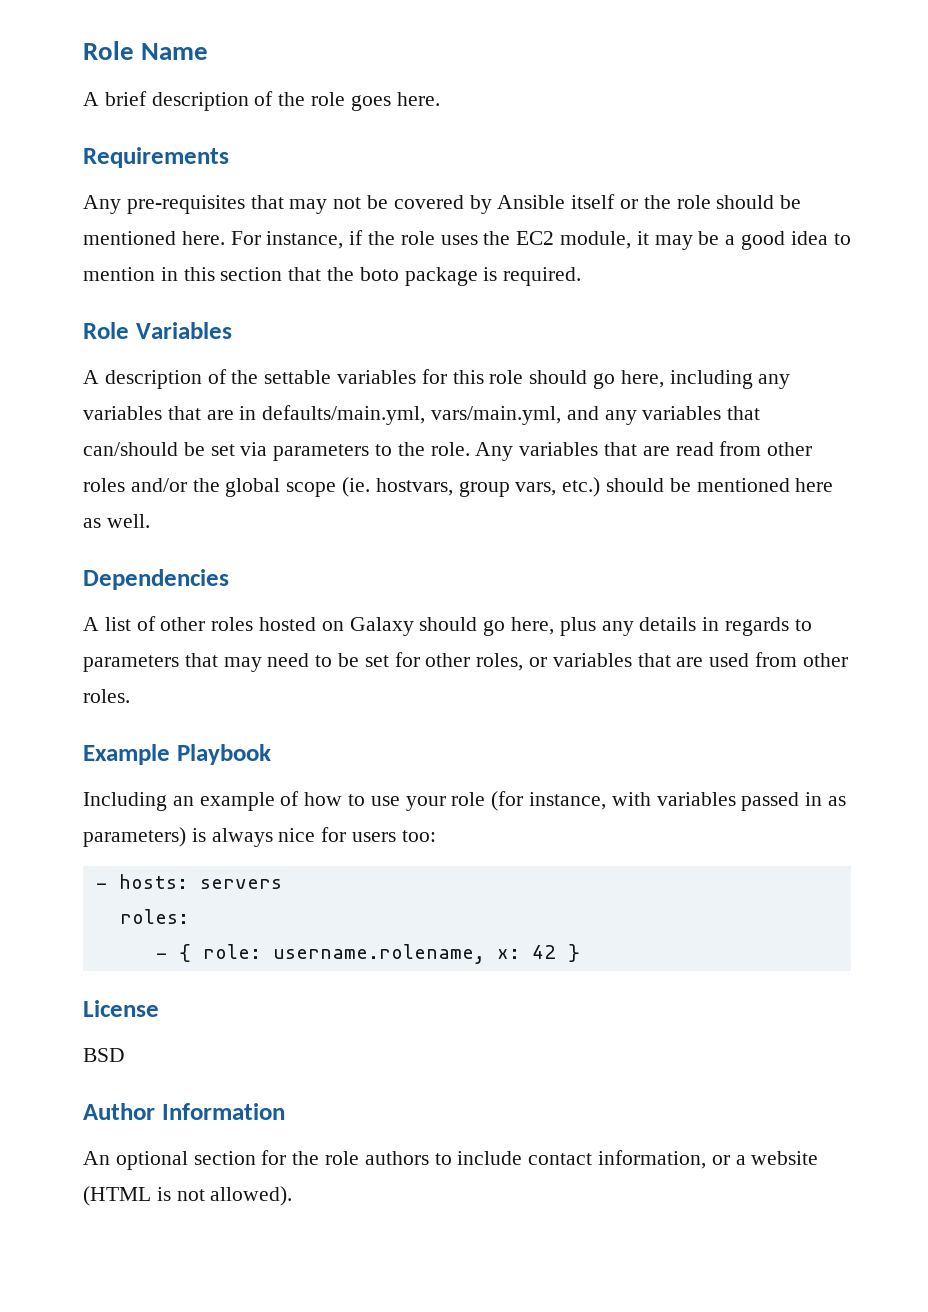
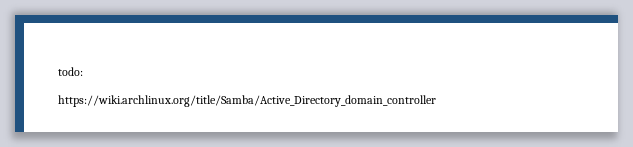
- Role Name
- A brief description of the role goes here.
- Requirements
- Any pre-requisites that may not be covered by Ansible itself or the role should be mentioned here. For instance, if the role uses the EC2 module, it may be a good idea to mention in this section that the boto package is required.
- Role Variables
- A description of the settable variables for this role should go here, including any variables that are in defaults/main.yml, vars/main.yml, and any variables that can/should be set via parameters to the role. Any variables that are read from other roles and/or the global scope (ie. hostvars, group vars, etc.) should be mentioned here as well.
- Dependencies
- A list of other roles hosted on Galaxy should go here, plus any details in regards to parameters that may need to be set for other roles, or variables that are used from other roles.
- Example Playbook
- Including an example of how to use your role (for instance, with variables passed in as parameters) is always nice for users too:
- - hosts: servers
- roles:
- - { role: username.rolename, x: 42 }
- License
- BSD
- Author Information
- An optional section for the role authors to include contact information, or a website (HTML is not allowed).
+ todo:
+ https://wiki.archlinux.org/title/Samba/Active_Directory_domain_controller

